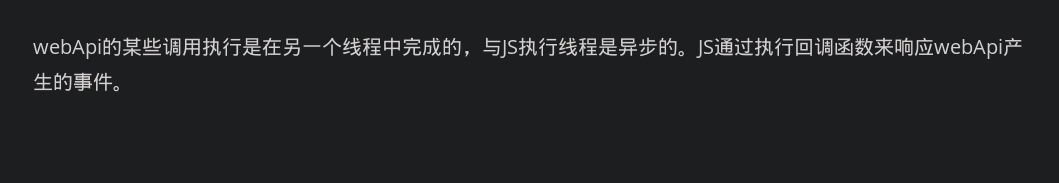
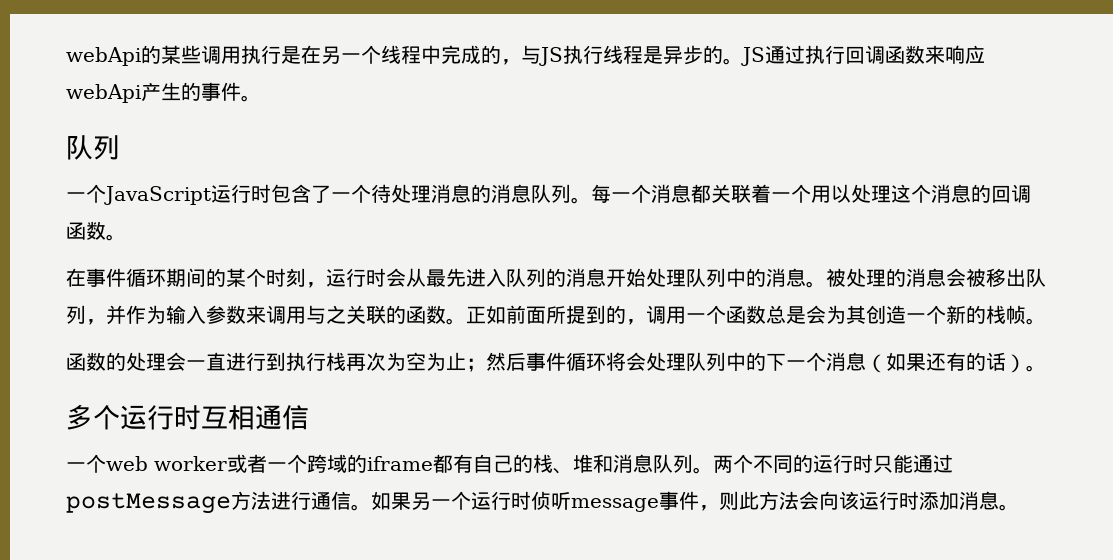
  JS通过执行回调函数来响应webApi产生的事件。
+ 队列
+ 一个JavaScript运行时包含了一个待处理消息的消息队列。每一个消息都关联着一个用以处理这个消息的回调函数。
+ 在事件循环期间的某个时刻，运行时会从最先进入队列的消息开始处理队列中的消息。被处理的消息会被移出队列，并作为输入参数来调用与之关联的函数。正如前面所提到的，调用一个函数总是会为其创造一个新的栈帧。
+ 函数的处理会一直进行到执行栈再次为空为止；然后事件循环将会处理队列中的下一个消息（如果还有的话）。
+ 多个运行时互相通信
+ 一个web worker或者一个跨域的iframe都有自己的栈、堆和消息队列。两个不同的运行时只能通过postMessage方法进行通信。如果另一个运行时侦听message事件，则此方法会向该运行时添加消息。

